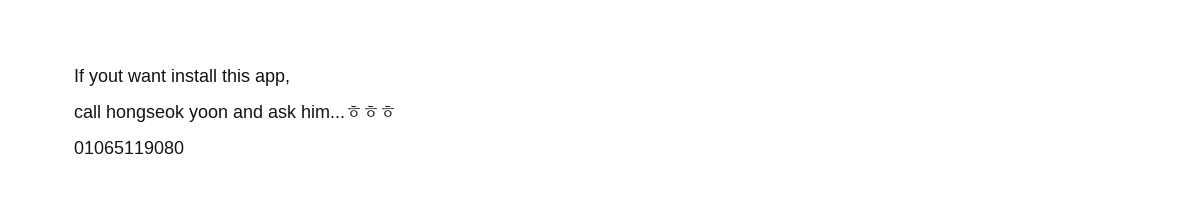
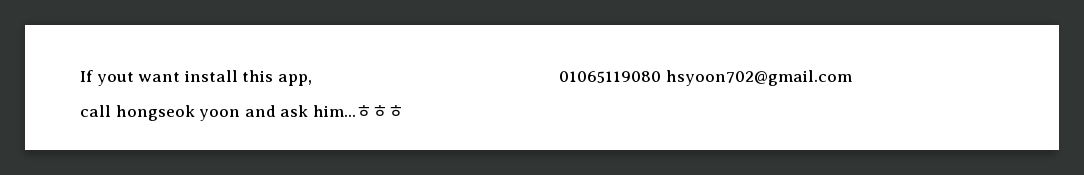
- 01065119080
+ 01065119080 hsyoon702@gmail.com

